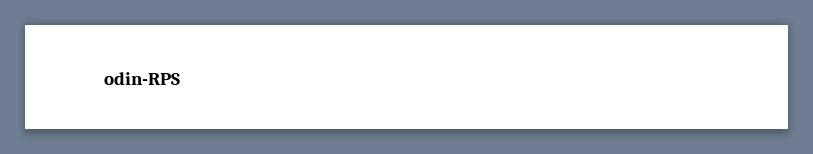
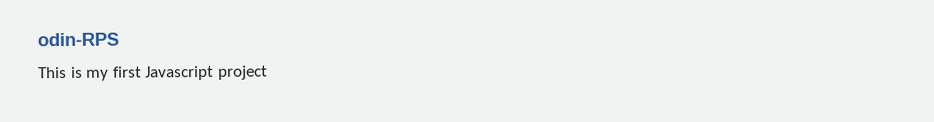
+ This is my first Javascript project

